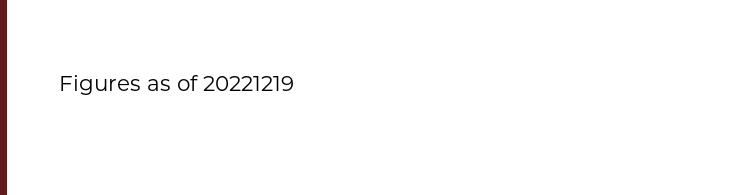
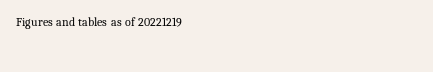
- Figures as of 20221219
+ Figures and tables as of 20221219

